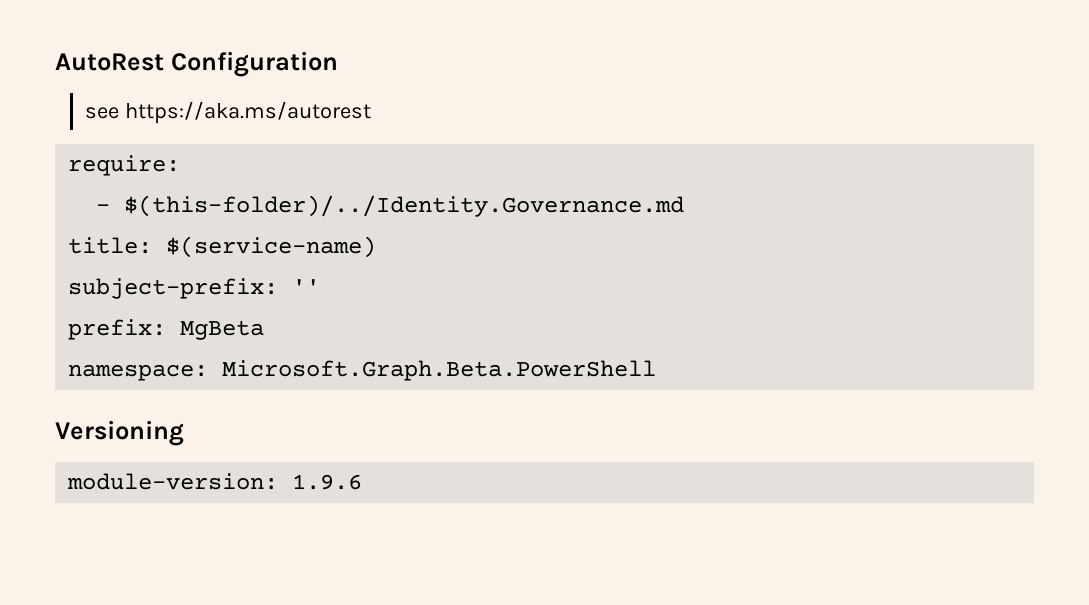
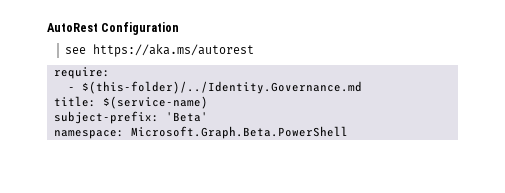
- subject-prefix: ''
- prefix: MgBeta
+ subject-prefix: 'Beta'
- Versioning
- module-version: 1.9.6

